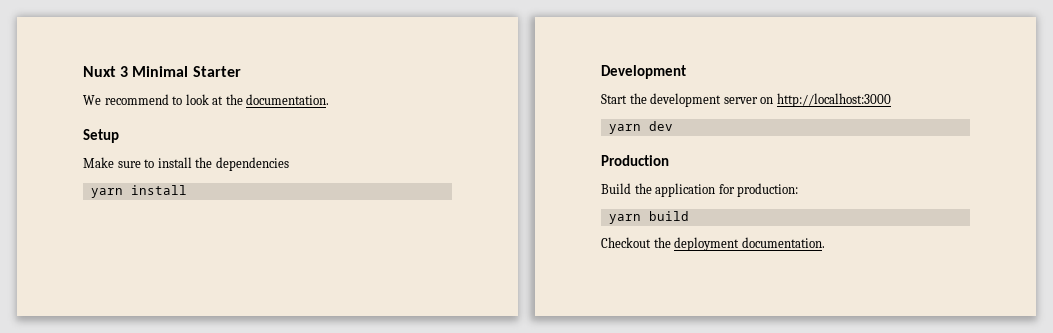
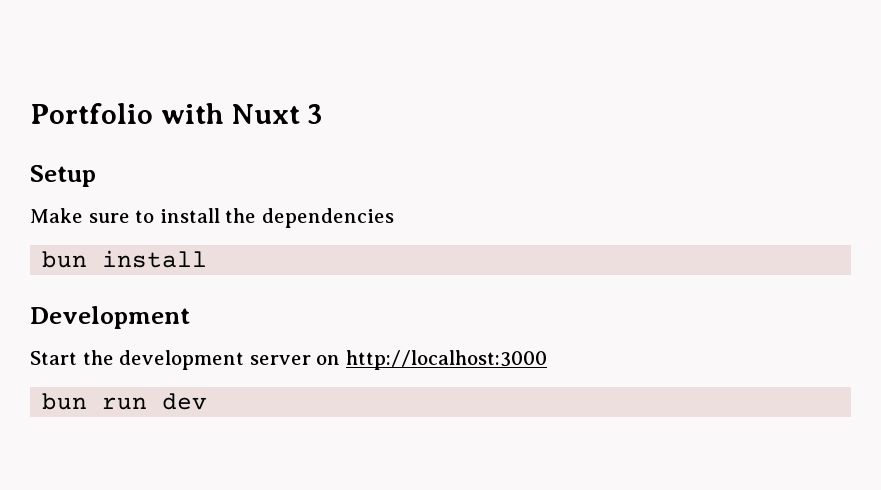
- Nuxt 3 Minimal Starter
- We recommend to look at the documentation.
+ Portfolio with Nuxt 3
- yarn install
+ bun install
- yarn dev
+ bun run dev
- Production
- Build the application for production:
- yarn build
- Checkout the deployment documentation.

